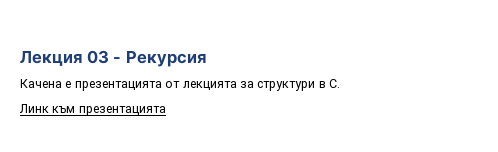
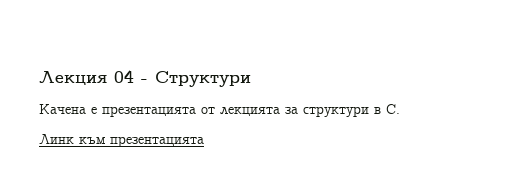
- Лекция 03 - Рекурсия
+ Лекция 04 - Структури

